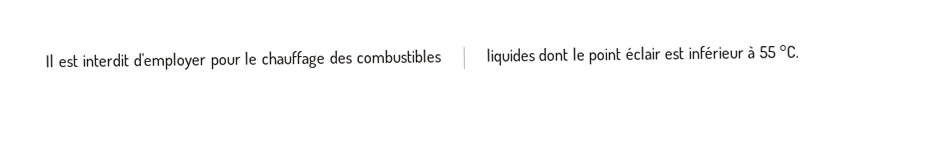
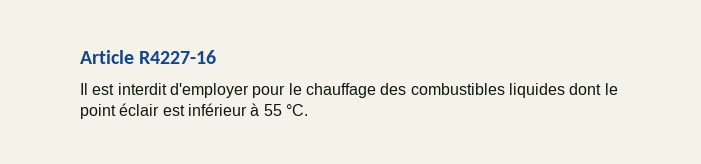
+ Article R4227-16

